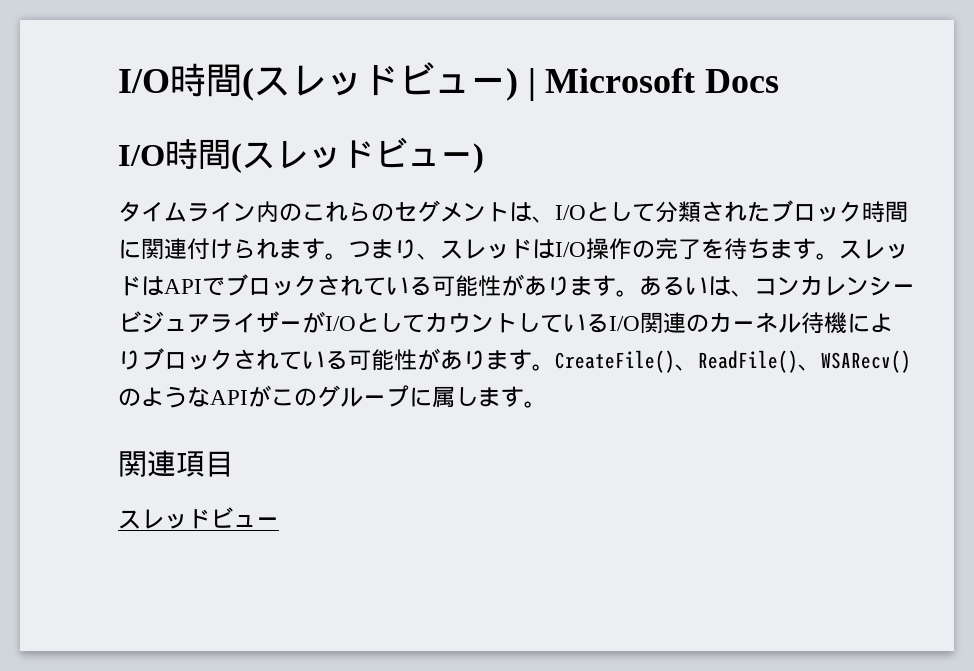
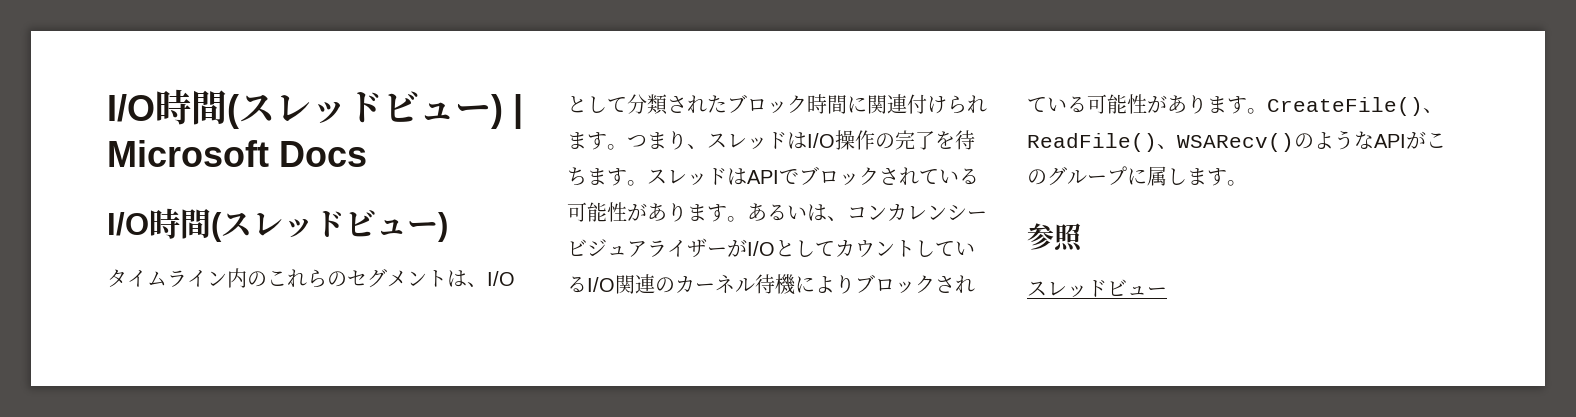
- 関連項目
+ 参照

